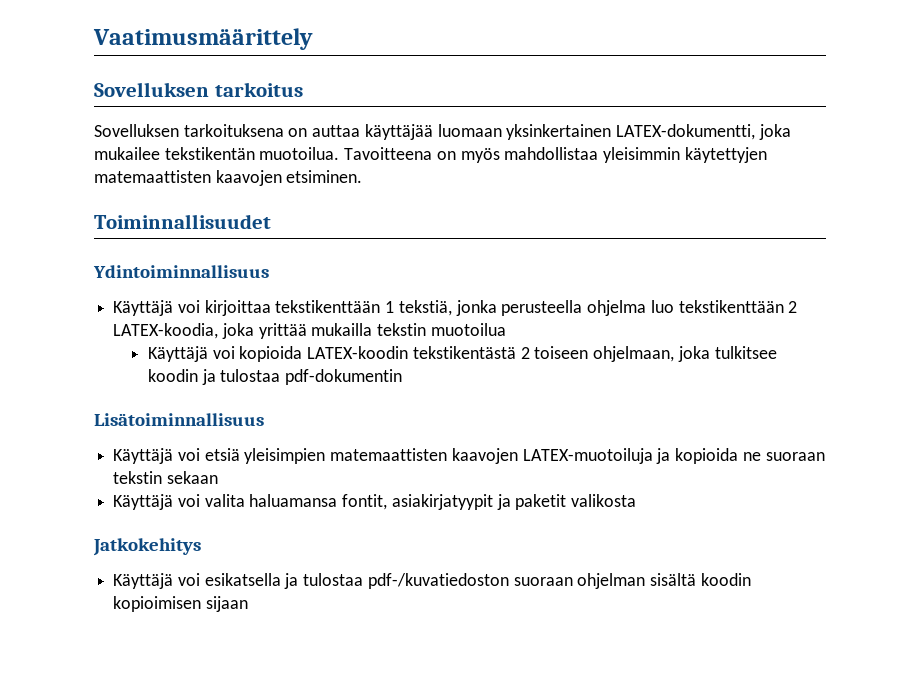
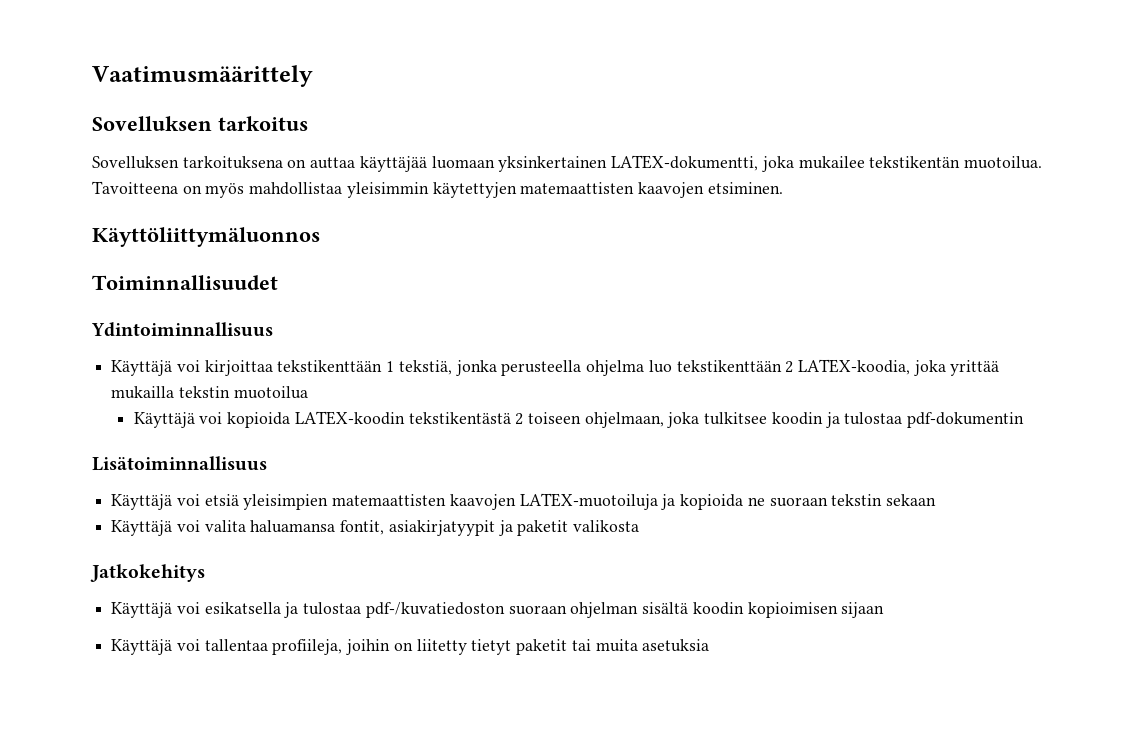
+ Käyttöliittymäluonnos
+ Käyttäjä voi tallentaa profiileja, joihin on liitetty tietyt paketit tai muita asetuksia

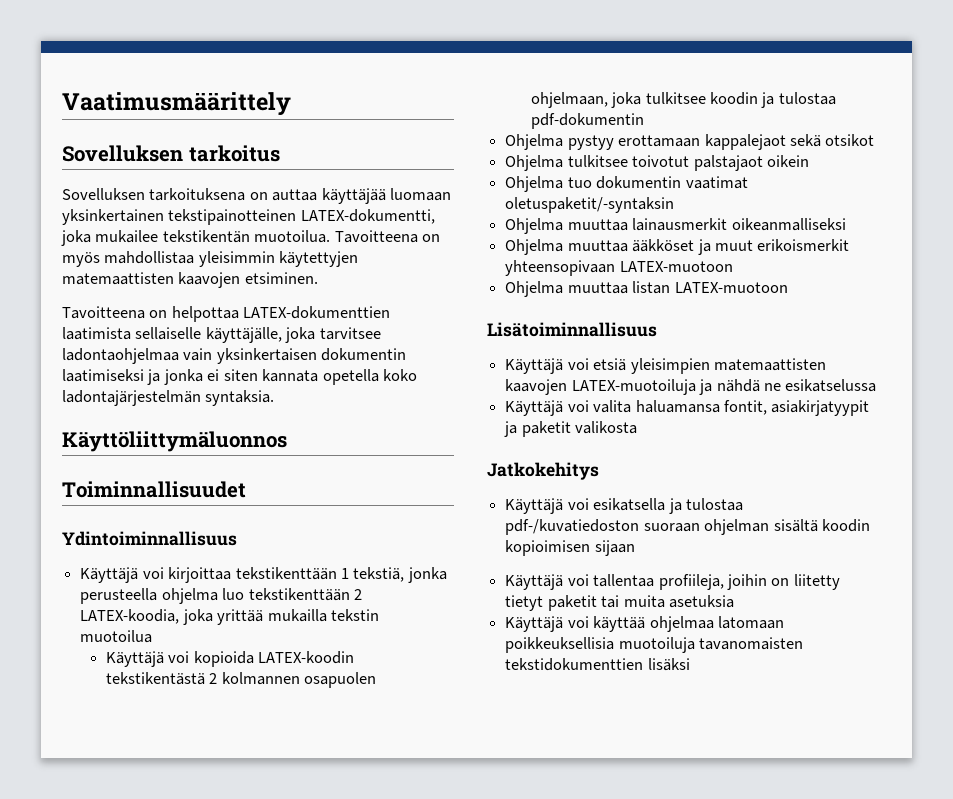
- Sovelluksen tarkoituksena on auttaa käyttäjää luomaan yksinkertainen LATEX-dokumentti, joka mukailee tekstikentän muotoilua.
+ Sovelluksen tarkoituksena on auttaa käyttäjää luomaan yksinkertainen tekstipainotteinen LATEX-dokumentti, joka mukailee tekstikentän muotoilua.
+ Tavoitteena on helpottaa LATEX-dokumenttien laatimista sellaiselle käyttäjälle, joka tarvitsee ladontaohjelmaa vain yksinkertaisen dokumentin laatimiseksi ja jonka ei siten kannata opetella koko ladontajärjestelmän syntaksia.
- Käyttäjä voi kopioida LATEX-koodin tekstikentästä 2 toiseen ohjelmaan, joka tulkitsee koodin ja tulostaa pdf-dokumentin
+ Käyttäjä voi kopioida LATEX-koodin tekstikentästä 2 kolmannen osapuolen ohjelmaan, joka tulkitsee koodin ja tulostaa pdf-dokumentin
+ Ohjelma pystyy erottamaan kappalejaot sekä otsikot
+ Ohjelma tulkitsee toivotut palstajaot oikein
+ Ohjelma tuo dokumentin vaatimat oletuspaketit/-syntaksin
+ Ohjelma muuttaa lainausmerkit oikeanmalliseksi
+ Ohjelma muuttaa ääkköset ja muut erikoismerkit yhteensopivaan LATEX-muotoon
+ Ohjelma muuttaa listan LATEX-muotoon
- Käyttäjä voi etsiä yleisimpien matemaattisten kaavojen LATEX-muotoiluja ja kopioida ne suoraan tekstin sekaan
+ Käyttäjä voi etsiä yleisimpien matemaattisten kaavojen LATEX-muotoiluja ja nähdä ne esikatselussa
+ Käyttäjä voi käyttää ohjelmaa latomaan poikkeuksellisia muotoiluja tavanomaisten tekstidokumenttien lisäksi

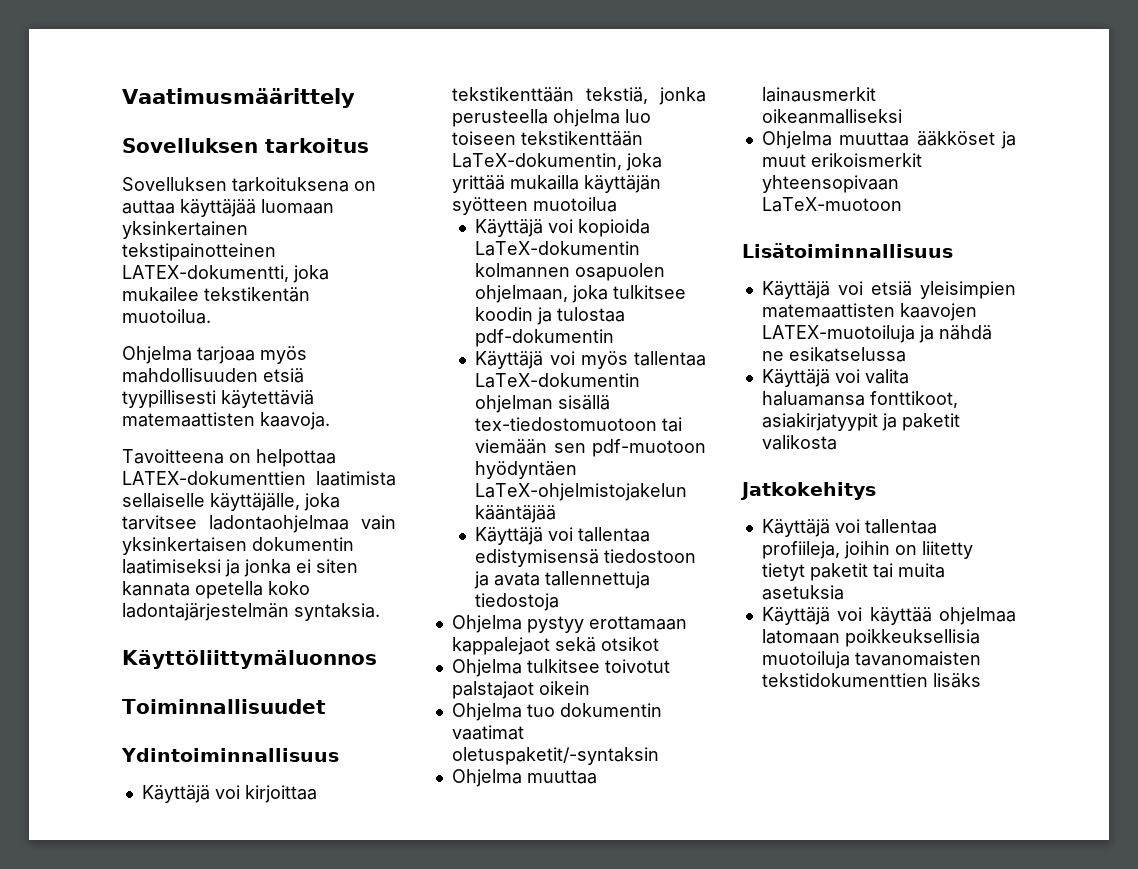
- Sovelluksen tarkoituksena on auttaa käyttäjää luomaan yksinkertainen tekstipainotteinen LATEX-dokumentti, joka mukailee tekstikentän muotoilua. Tavoitteena on myös mahdollistaa yleisimmin käytettyjen matemaattisten kaavojen etsiminen.
+ Sovelluksen tarkoituksena on auttaa käyttäjää luomaan yksinkertainen tekstipainotteinen LATEX-dokumentti, joka mukailee tekstikentän muotoilua.
+ Ohjelma tarjoaa myös mahdollisuuden etsiä tyypillisesti käytettäviä matemaattisten kaavoja.
- Käyttäjä voi kirjoittaa tekstikenttään 1 tekstiä, jonka perusteella ohjelma luo tekstikenttään 2 LATEX-koodia, joka yrittää mukailla tekstin muotoilua
+ Käyttäjä voi kirjoittaa tekstikenttään tekstiä, jonka perusteella ohjelma luo toiseen tekstikenttään LaTeX-dokumentin, joka yrittää mukailla käyttäjän syötteen muotoilua
- Käyttäjä voi kopioida LATEX-koodin tekstikentästä 2 kolmannen osapuolen ohjelmaan, joka tulkitsee koodin ja tulostaa pdf-dokumentin
+ Käyttäjä voi kopioida LaTeX-dokumentin kolmannen osapuolen ohjelmaan, joka tulkitsee koodin ja tulostaa pdf-dokumentin
+ Käyttäjä voi myös tallentaa LaTeX-dokumentin ohjelman sisällä tex-tiedostomuotoon tai viemään sen pdf-muotoon hyödyntäen LaTeX-ohjelmistojakelun kääntäjää
+ Käyttäjä voi tallentaa edistymisensä tiedostoon ja avata tallennettuja tiedostoja
- Ohjelma muuttaa ääkköset ja muut erikoismerkit yhteensopivaan LATEX-muotoon
- Ohjelma muuttaa listan LATEX-muotoon
+ Ohjelma muuttaa ääkköset ja muut erikoismerkit yhteensopivaan LaTeX-muotoon
- Käyttäjä voi valita haluamansa fontit, asiakirjatyypit ja paketit valikosta
+ Käyttäjä voi valita haluamansa fonttikoot, asiakirjatyypit ja paketit valikosta
- Käyttäjä voi esikatsella ja tulostaa pdf-/kuvatiedoston suoraan ohjelman sisältä koodin kopioimisen sijaan
- Käyttäjä voi käyttää ohjelmaa latomaan poikkeuksellisia muotoiluja tavanomaisten tekstidokumenttien lisäksi
+ Käyttäjä voi käyttää ohjelmaa latomaan poikkeuksellisia muotoiluja tavanomaisten tekstidokumenttien lisäks

